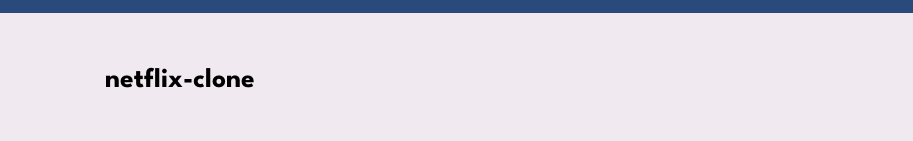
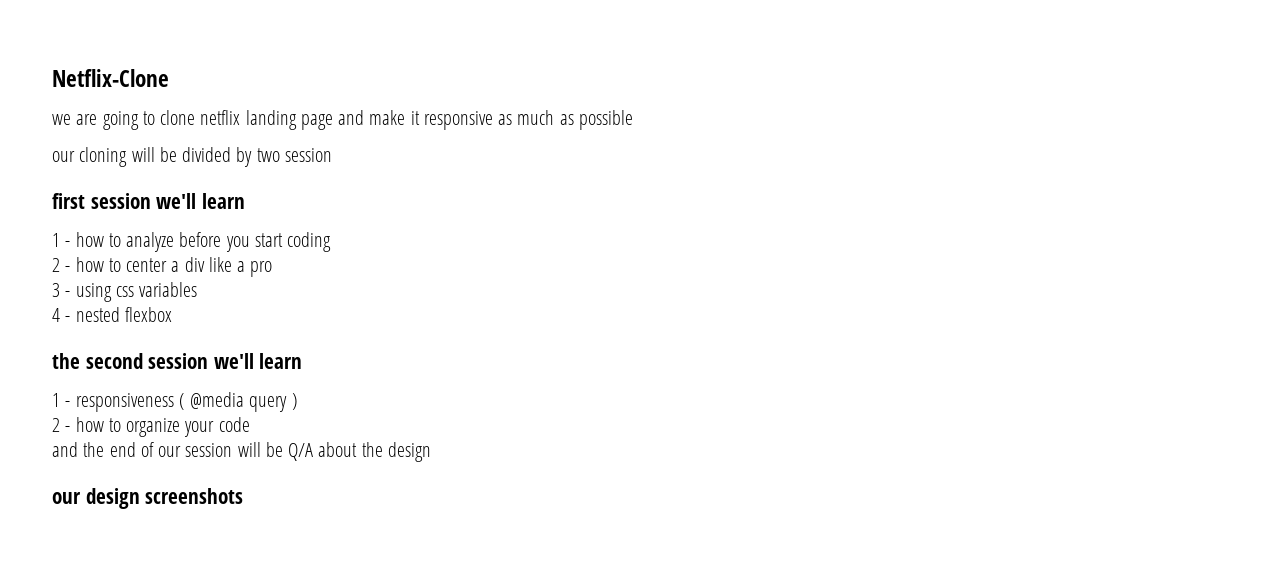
- netflix-clone
+ Netflix-Clone
+ we are going to clone netflix landing page and make it responsive as much as possible
+ our cloning will be divided by two session
+ first session we'll learn
+ 1 - how to analyze before you start coding
+ 2 - how to center a div like a pro
+ 3 - using css variables
+ 4 - nested flexbox
+ the second session we'll learn
+ 1 - responsiveness ( @media query )
+ 2 - how to organize your code
+ and the end of our session will be Q/A about the design
+ our design screenshots

